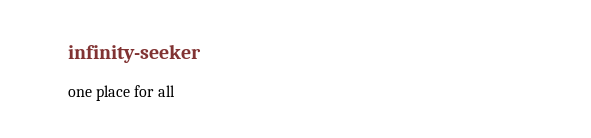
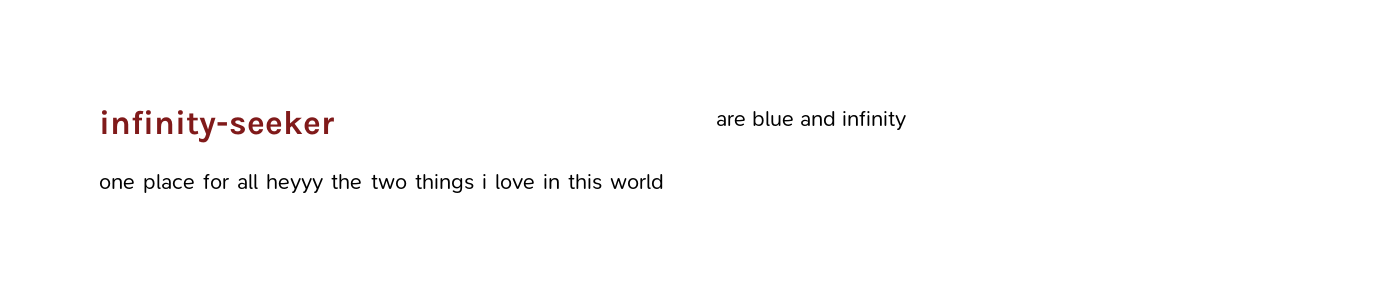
- one place for all
+ one place for all heyyy the two things i love in this world are blue and infinity

